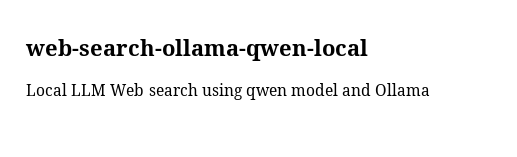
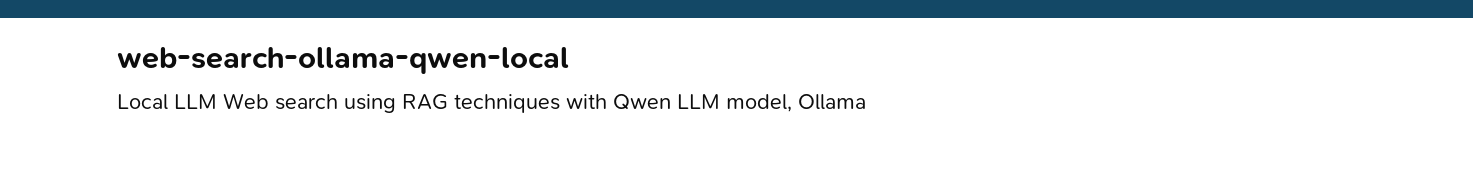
- Local LLM Web search using qwen model and Ollama
+ Local LLM Web search using RAG techniques with Qwen LLM model, Ollama

